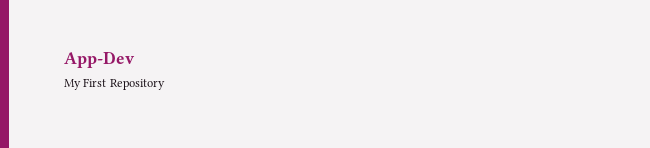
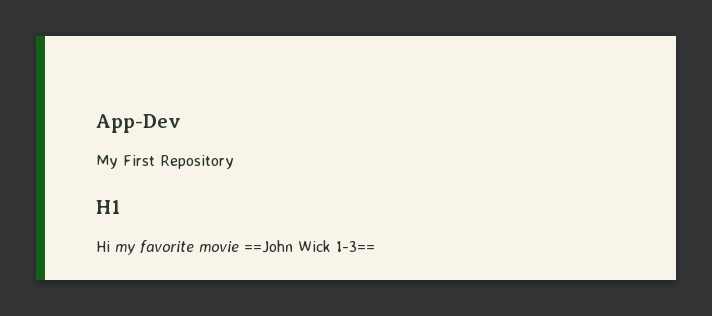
+ H1
+ Hi my favorite movie ==John Wick 1-3==

